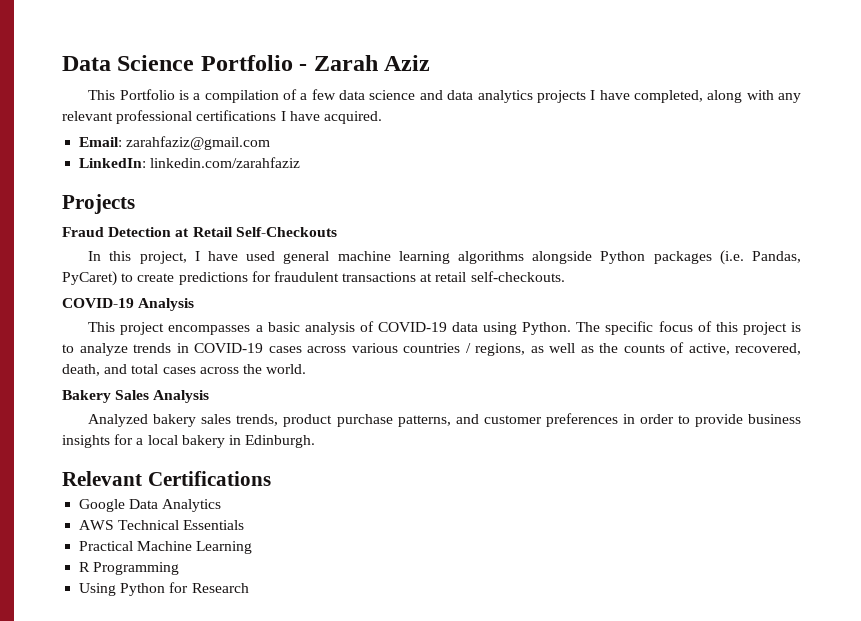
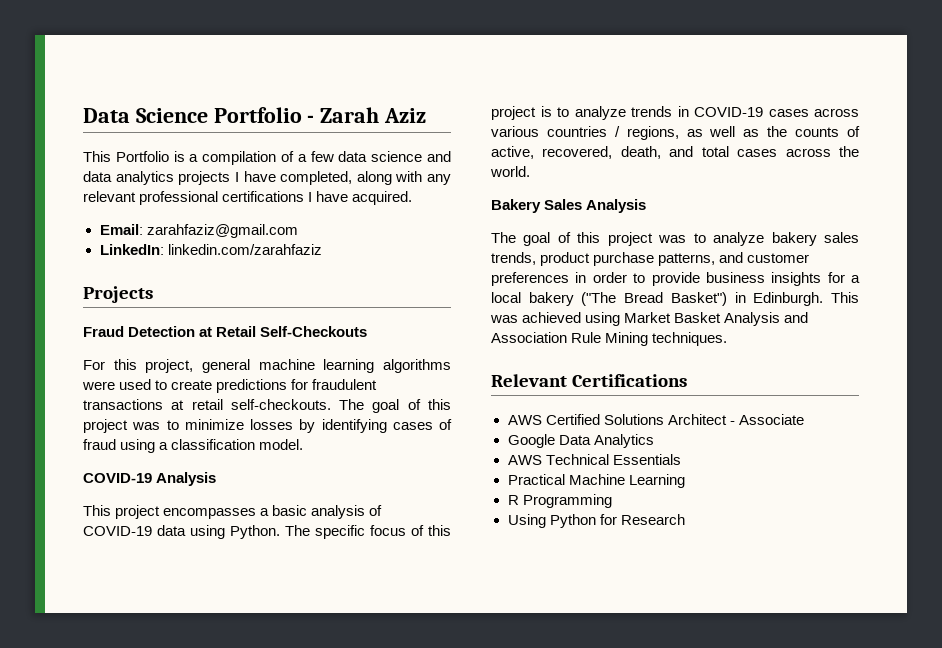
- In this project, I have used general machine learning algorithms alongside Python packages (i.e. Pandas, PyCaret) to create predictions for fraudulent transactions at retail self-checkouts.
+ For this project, general machine learning algorithms were used to create predictions for fraudulent transactions at retail self-checkouts. The goal of this project was to minimize losses by identifying cases of fraud using a classification model.
- Analyzed bakery sales trends, product purchase patterns, and customer preferences in order to provide business insights for a local bakery in Edinburgh.
+ The goal of this project was to analyze bakery sales trends, product purchase patterns, and customer preferences in order to provide business insights for a local bakery ("The Bread Basket") in Edinburgh. This was achieved using Market Basket Analysis and Association Rule Mining techniques.
  Relevant Certifications
+ AWS Certified Solutions Architect - Associate

